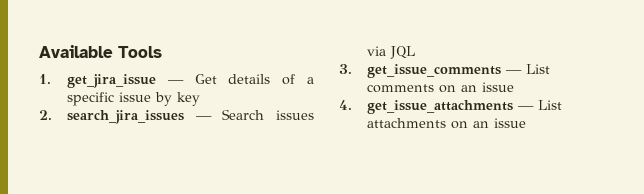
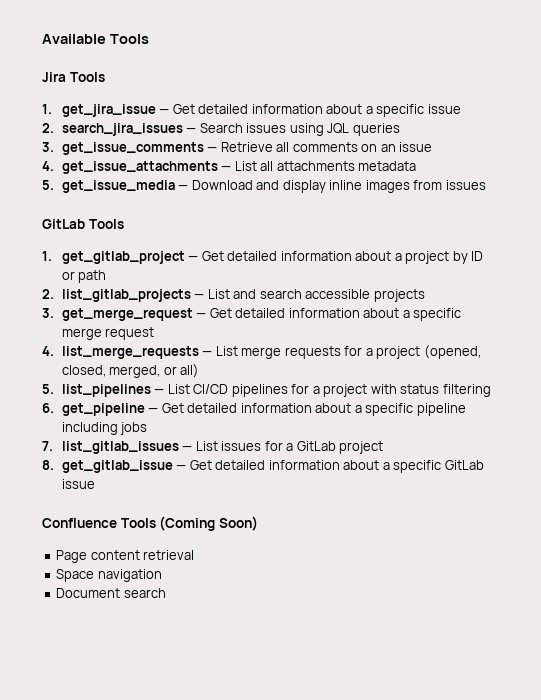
+ Jira Tools
- 1. get_jira_issue — Get details of a specific issue by key
+ 1. get_jira_issue — Get detailed information about a specific issue
- 2. search_jira_issues — Search issues via JQL
+ 2. search_jira_issues — Search issues using JQL queries
- 3. get_issue_comments — List comments on an issue
+ 3. get_issue_comments — Retrieve all comments on an issue
- 4. get_issue_attachments — List attachments on an issue
+ 4. get_issue_attachments — List all attachments metadata
+ 5. get_issue_media — Download and display inline images from issues
+ GitLab Tools
+ 1. get_gitlab_project — Get detailed information about a project by ID or path
+ 2. list_gitlab_projects — List and search accessible projects
+ 3. get_merge_request — Get detailed information about a specific merge request
+ 4. list_merge_requests — List merge requests for a project (opened, closed, merged, or all)
+ 5. list_pipelines — List CI/CD pipelines for a project with status filtering
+ 6. get_pipeline — Get detailed information about a specific pipeline including jobs
+ 7. list_gitlab_issues — List issues for a GitLab project
+ 8. get_gitlab_issue — Get detailed information about a specific GitLab issue
+ Confluence Tools (Coming Soon)
+ Page content retrieval
+ Space navigation
+ Document search

